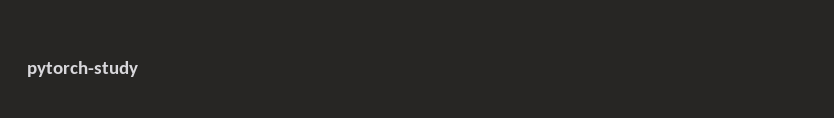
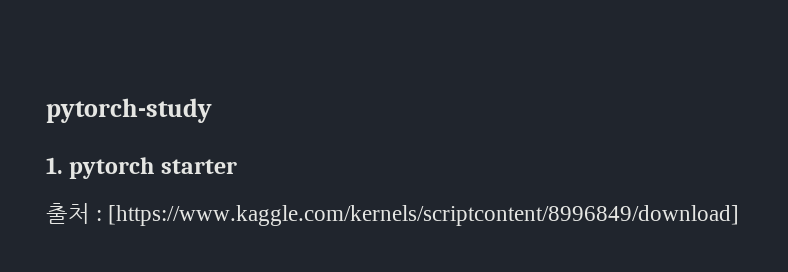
+ 1. pytorch starter
+ 출처 : [https://www.kaggle.com/kernels/scriptcontent/8996849/download]

